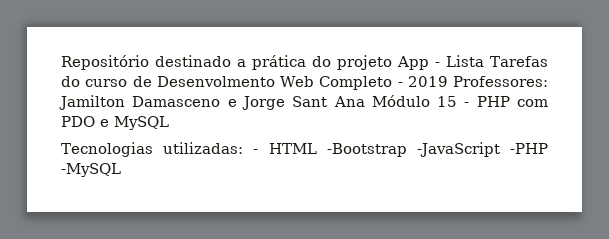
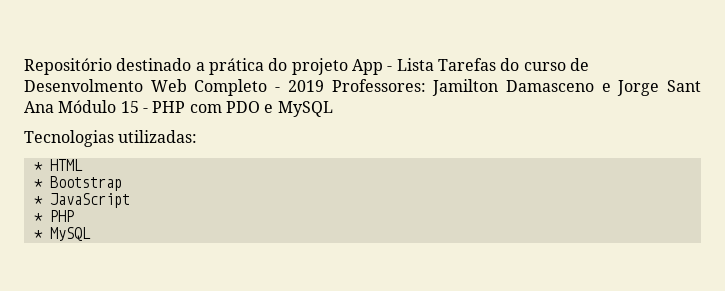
- Tecnologias utilizadas: - HTML -Bootstrap -JavaScript -PHP -MySQL
+ Tecnologias utilizadas:
+ * HTML
+ * Bootstrap
+ * JavaScript
+ * PHP
+ * MySQL

